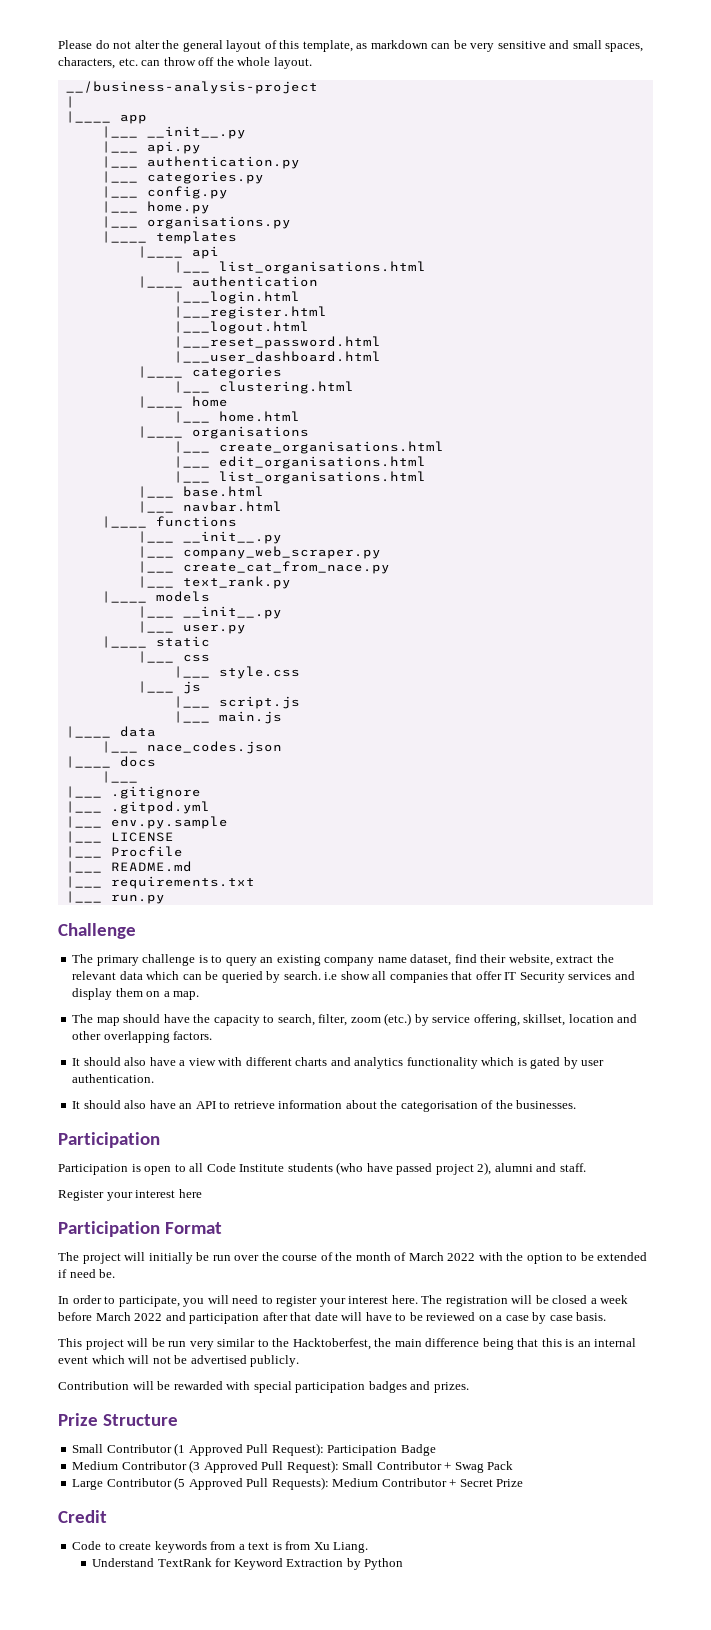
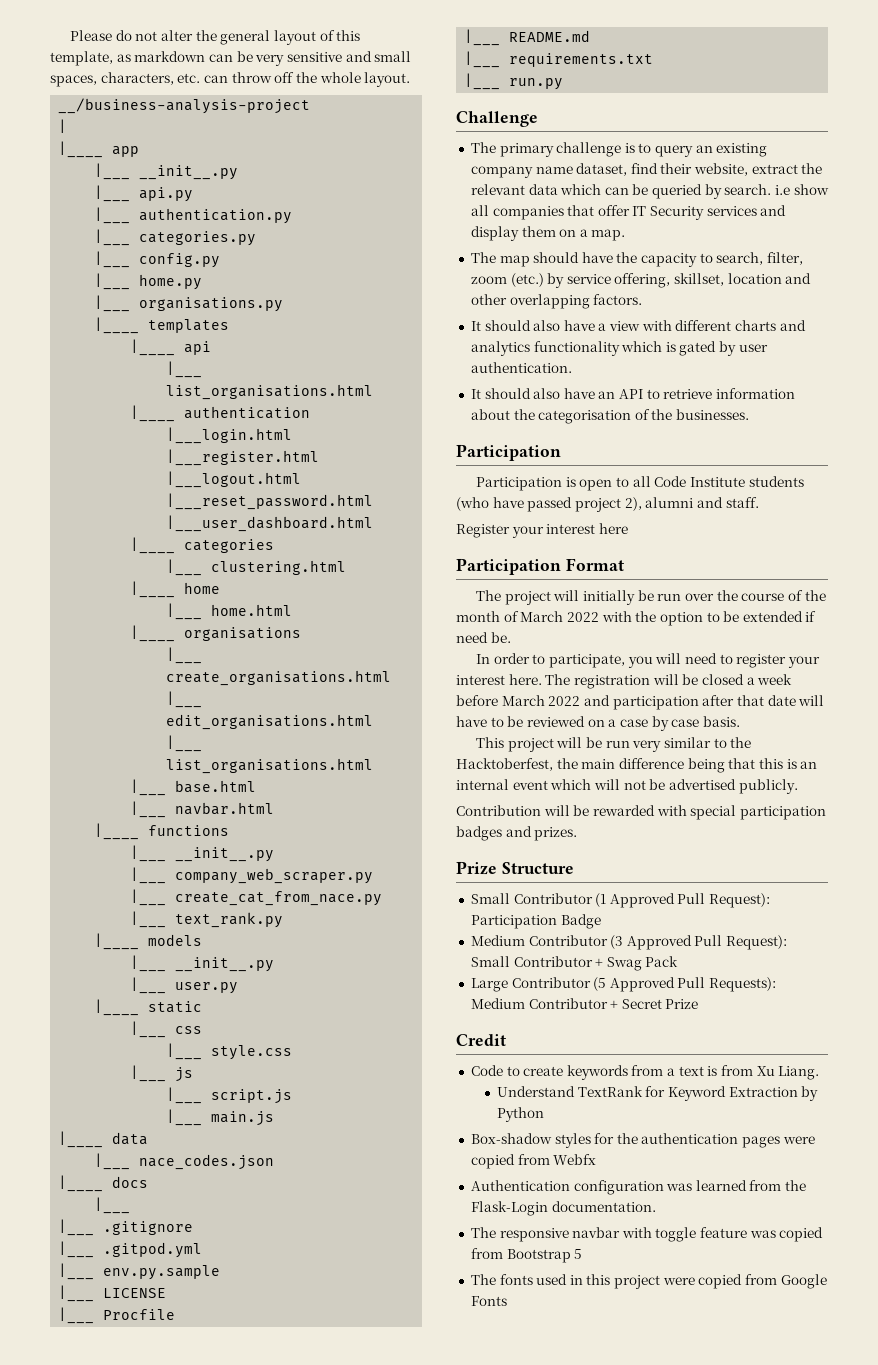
+ Box-shadow styles for the authentication pages were copied from Webfx
+ Authentication configuration was learned from the Flask-Login documentation.
+ The responsive navbar with toggle feature was copied from Bootstrap 5
+ The fonts used in this project were copied from Google Fonts

